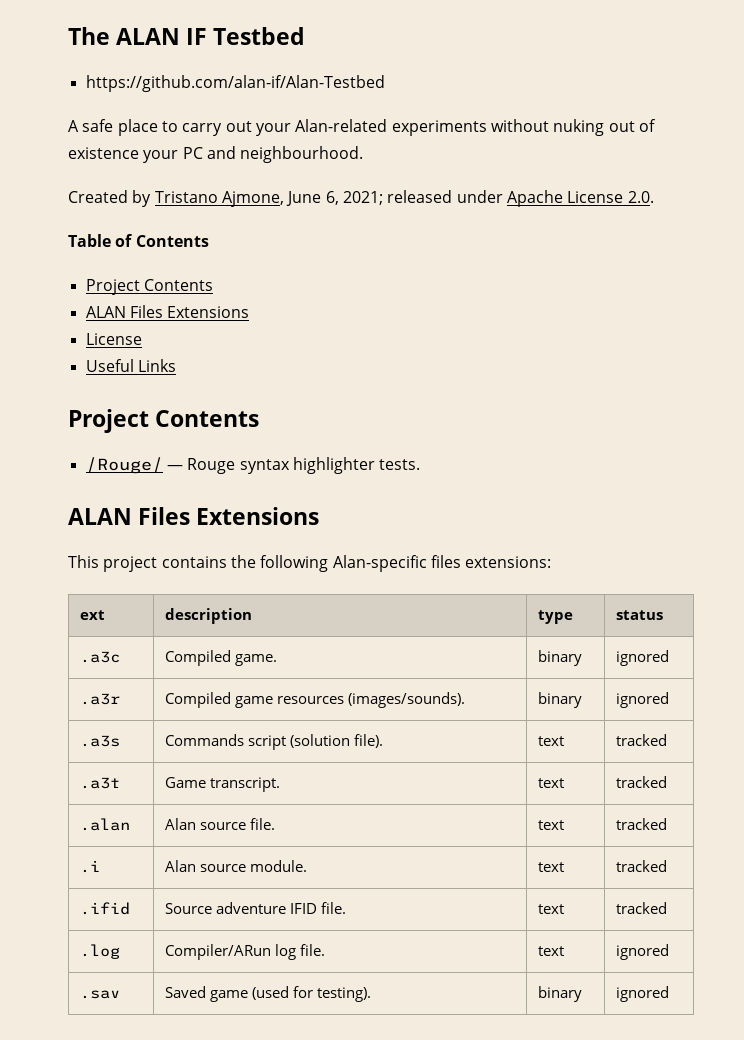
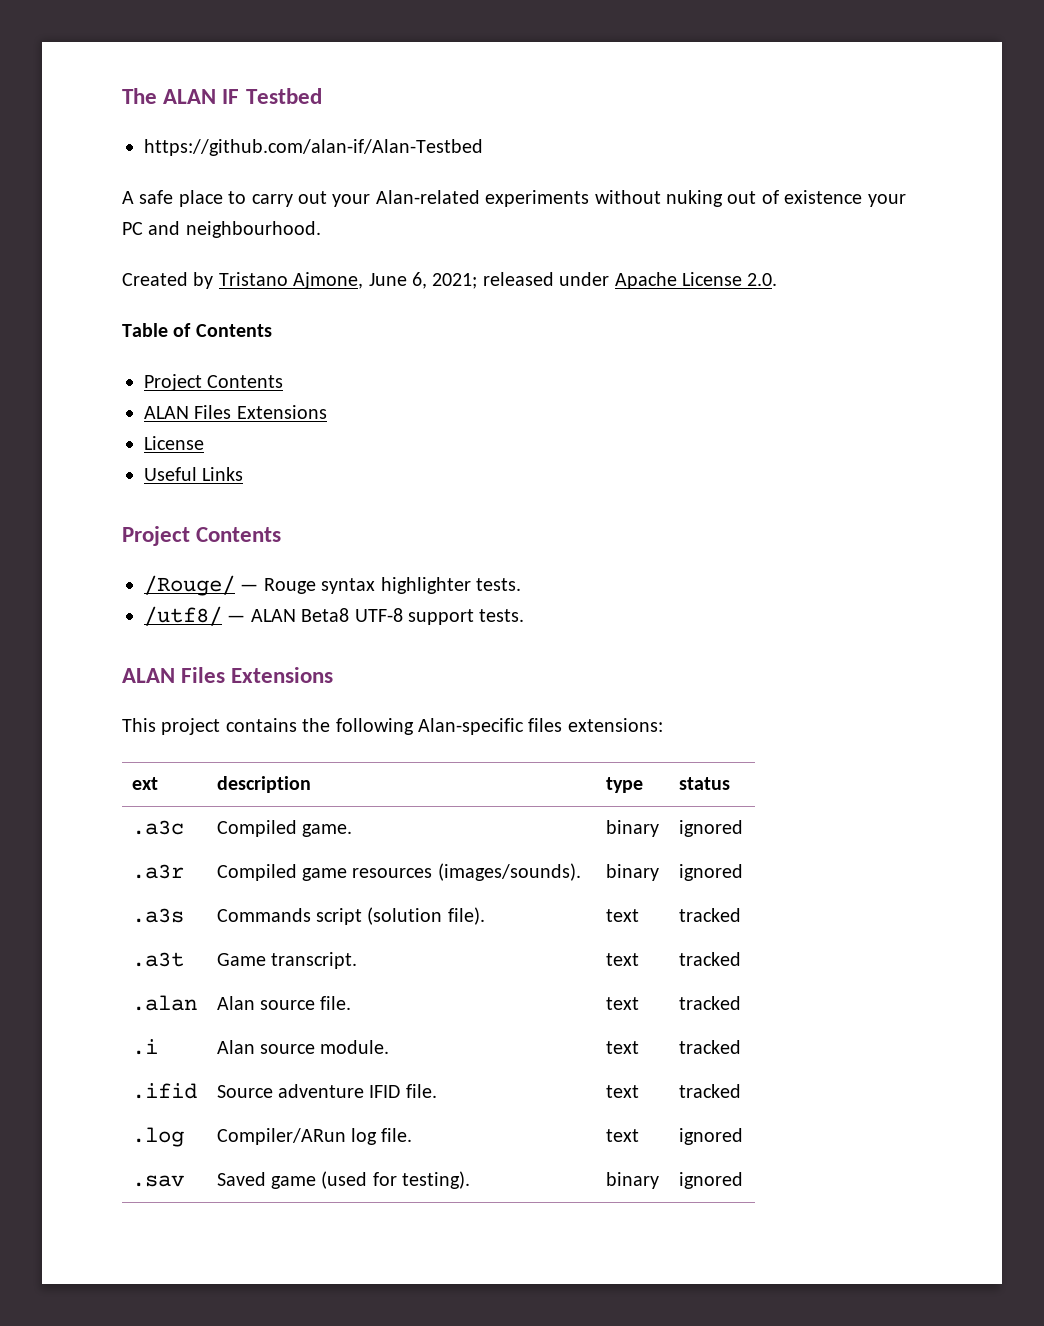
+ /utf8/ — ALAN Beta8 UTF-8 support tests.

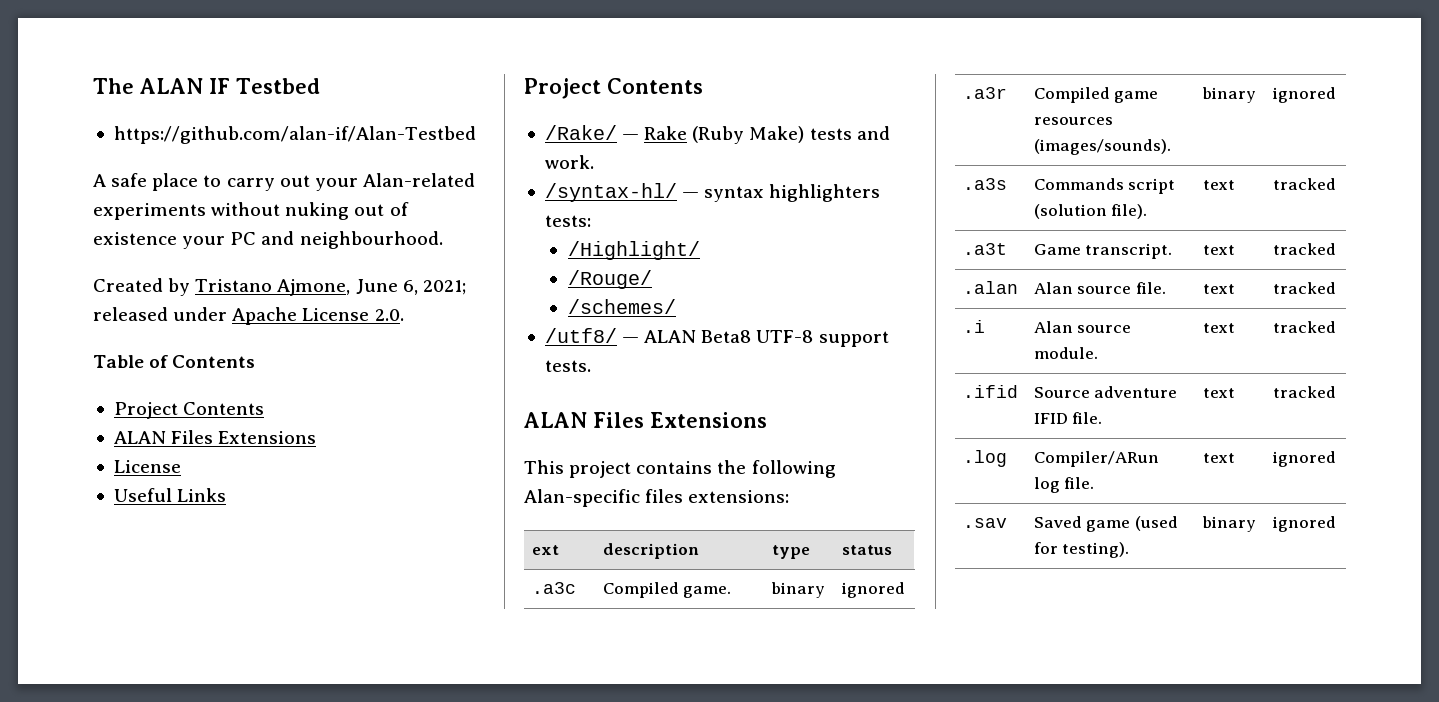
- /Rouge/ — Rouge syntax highlighter tests.
+ /Rake/ — Rake (Ruby Make) tests and work.
+ /syntax-hl/ — syntax highlighters tests:
+ /Highlight/
+ /Rouge/
+ /schemes/

